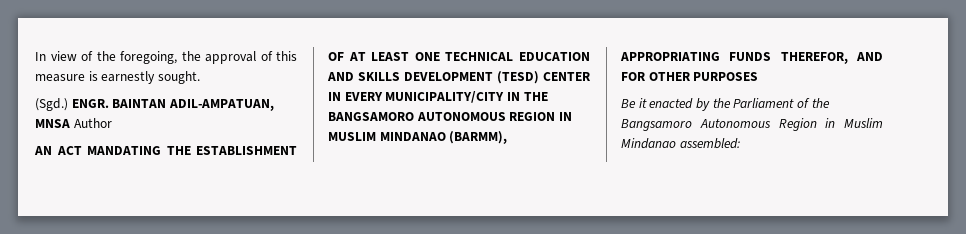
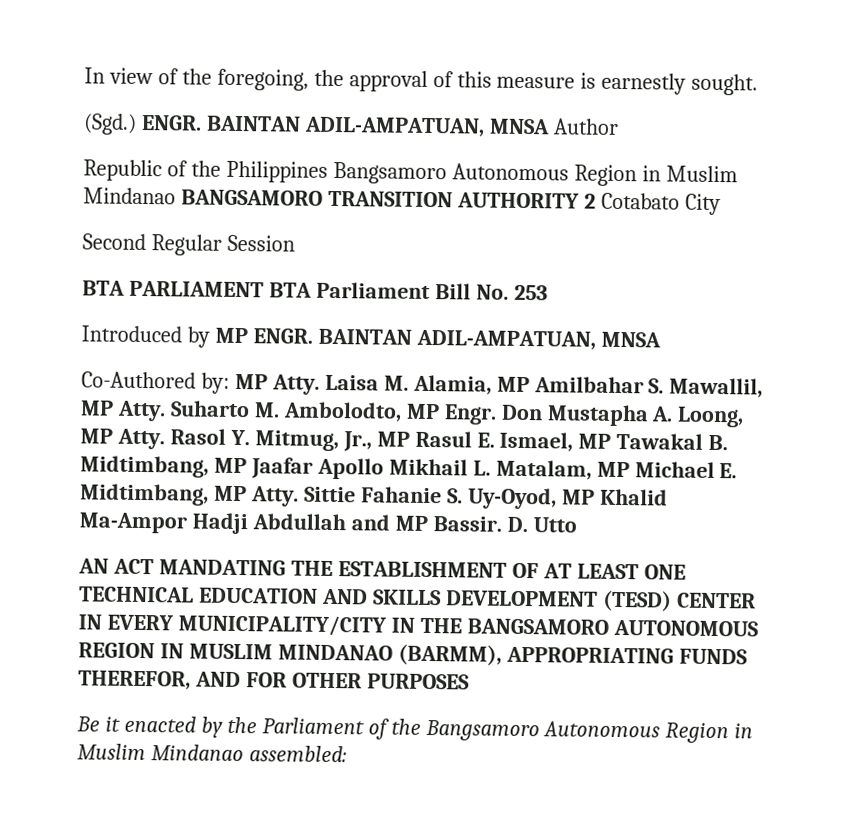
+ Republic of the Philippines Bangsamoro Autonomous Region in Muslim Mindanao BANGSAMORO TRANSITION AUTHORITY 2 Cotabato City
+ Second Regular Session
+ BTA PARLIAMENT BTA Parliament Bill No. 253
+ Introduced by MP ENGR. BAINTAN ADIL-AMPATUAN, MNSA
+ Co-Authored by: MP Atty. Laisa M. Alamia, MP Amilbahar S. Mawallil, MP Atty. Suharto M. Ambolodto, MP Engr. Don Mustapha A. Loong, MP Atty. Rasol Y. Mitmug, Jr., MP Rasul E. Ismael, MP Tawakal B. Midtimbang, MP Jaafar Apollo Mikhail L. Matalam, MP Michael E. Midtimbang, MP Atty. Sittie Fahanie S. Uy-Oyod, MP Khalid Ma-Ampor Hadji Abdullah and MP Bassir. D. Utto

